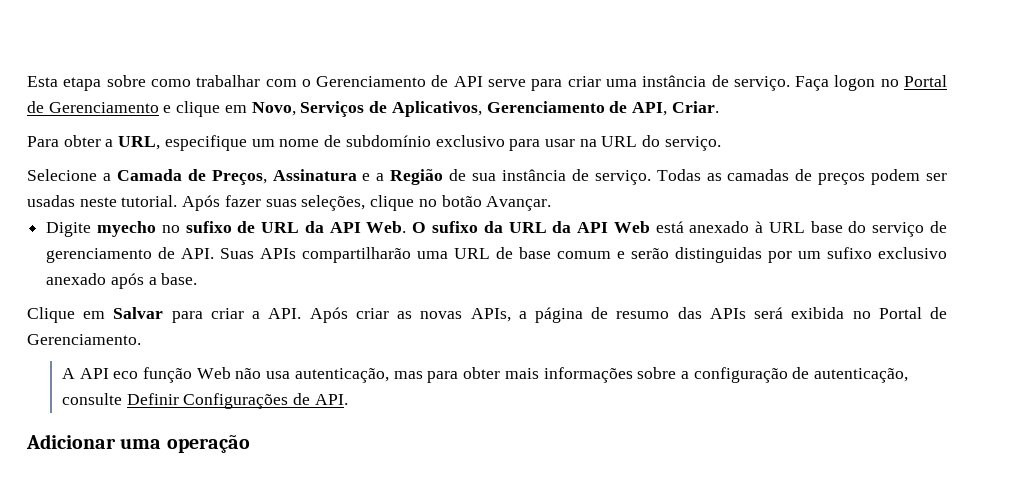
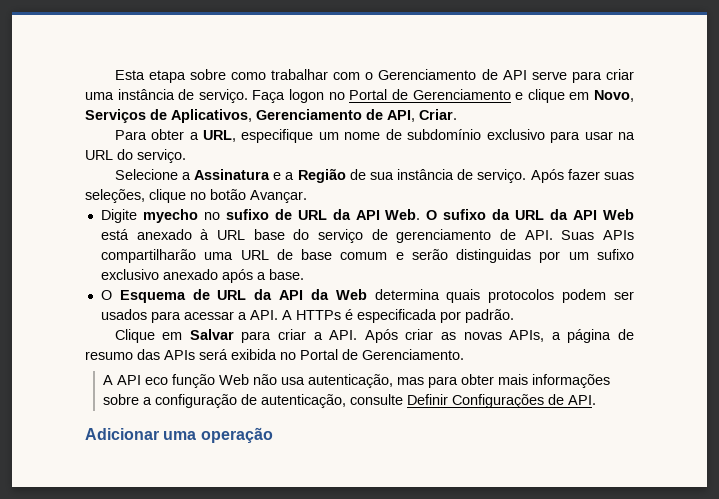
- Selecione a Camada de Preços, Assinatura e a Região de sua instância de serviço.
+ Selecione a Assinatura e a Região de sua instância de serviço.
- Todas as camadas de preços podem ser usadas neste tutorial.
+ O Esquema de URL da API da Web determina quais protocolos podem ser usados para acessar a API. A HTTPs é especificada por padrão.

